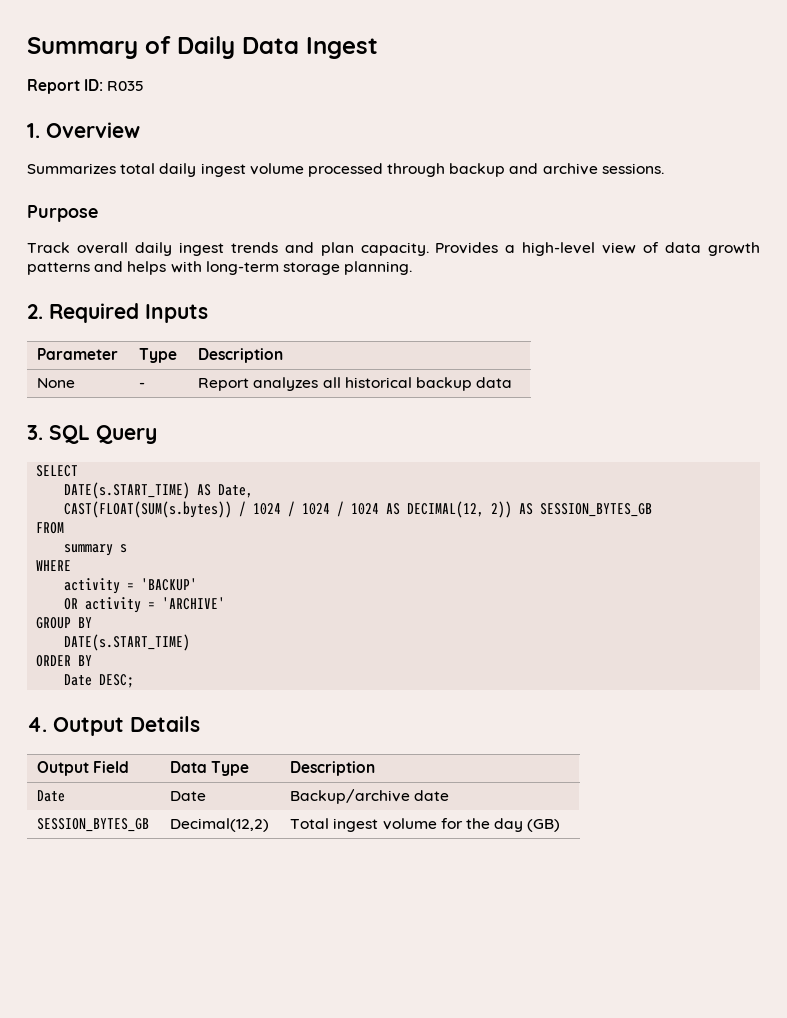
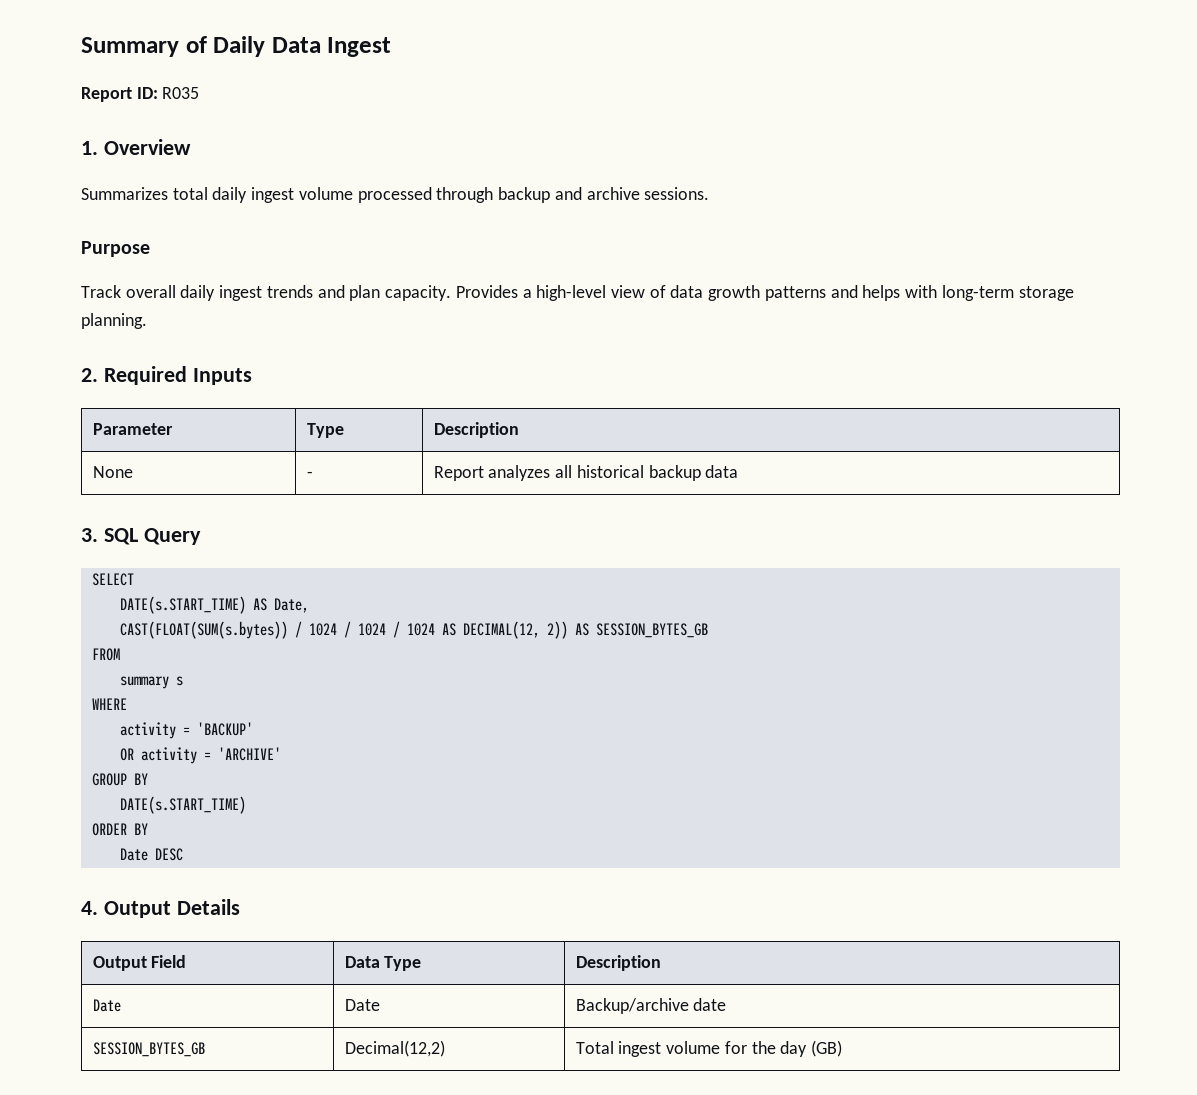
- Date DESC;
+ Date DESC

